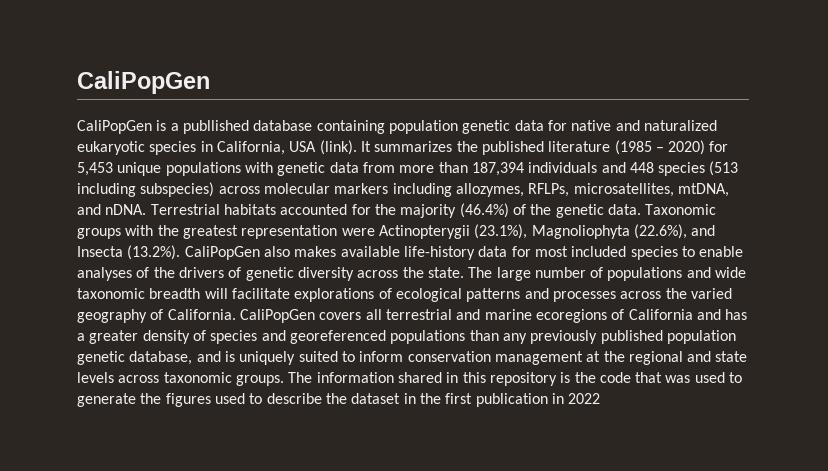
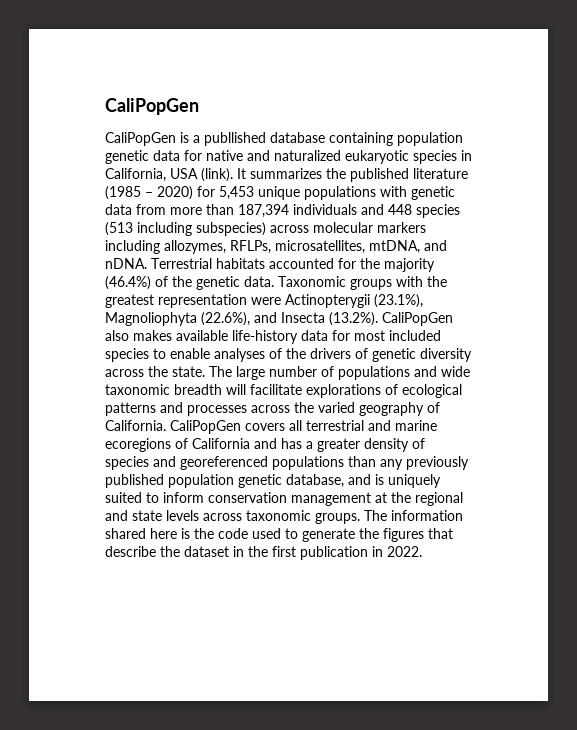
- The information shared in this repository is the code that was used to generate the figures used to describe the dataset in the first publication in 2022
+ The information shared here is the code used to generate the figures that describe the dataset in the first publication in 2022.

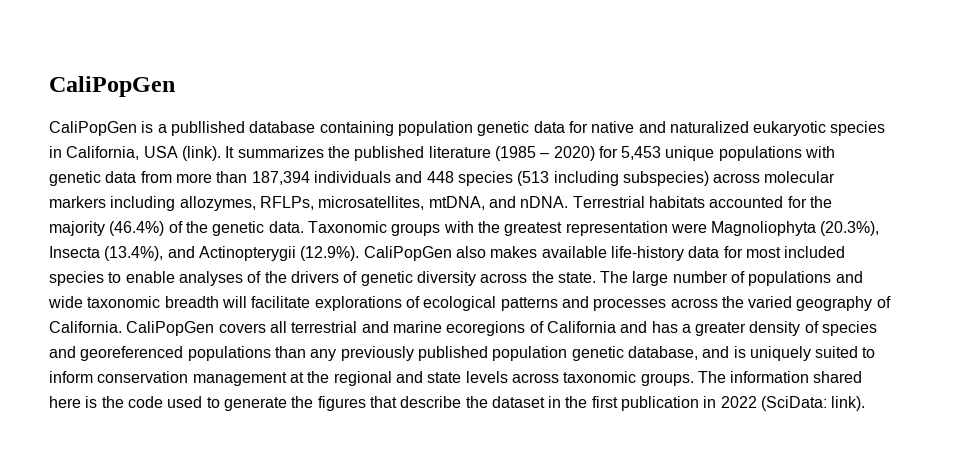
- Taxonomic groups with the greatest representation were Actinopterygii (23.1%), Magnoliophyta (22.6%), and Insecta (13.2%). CaliPopGen also makes available life-history data for most included species to enable analyses of the drivers of genetic diversity across the state.
+ Taxonomic groups with the greatest representation were Magnoliophyta (20.3%), Insecta (13.4%), and Actinopterygii (12.9%). CaliPopGen also makes available life-history data for most included species to enable analyses of the drivers of genetic diversity across the state.
- The information shared here is the code used to generate the figures that describe the dataset in the first publication in 2022.
+ The information shared here is the code used to generate the figures that describe the dataset in the first publication in 2022 (SciData: link).

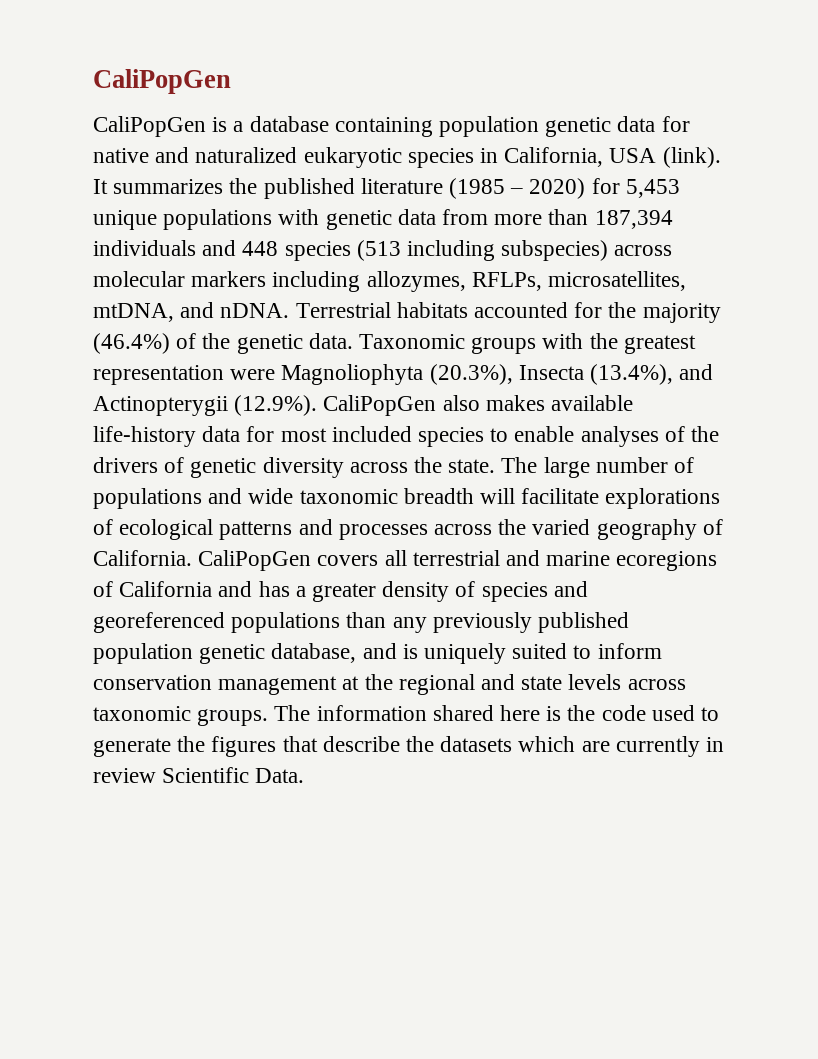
- CaliPopGen is a publlished database containing population genetic data for native and naturalized eukaryotic species in California, USA (link).
+ CaliPopGen is a database containing population genetic data for native and naturalized eukaryotic species in California, USA (link).
- The information shared here is the code used to generate the figures that describe the dataset in the first publication in 2022 (SciData: link).
+ The information shared here is the code used to generate the figures that describe the datasets which are currently in review Scientific Data.

